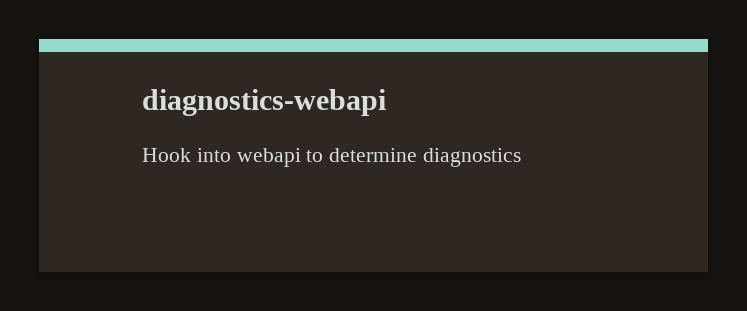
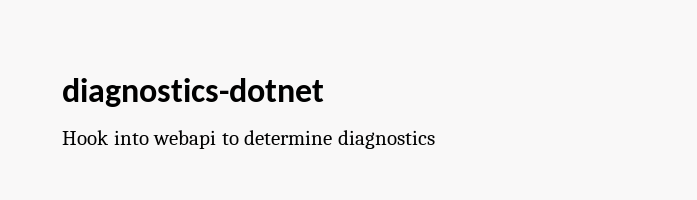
- diagnostics-webapi
+ diagnostics-dotnet

